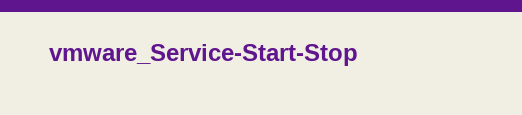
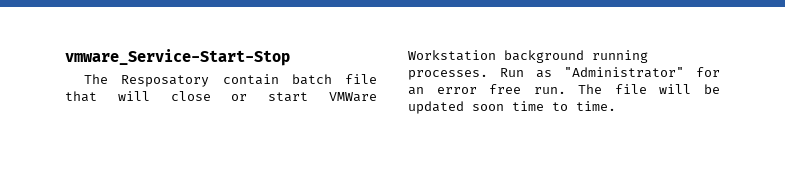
+ The Resposatory contain batch file that will close or start VMWare Workstation background running processes. Run as "Administrator" for an error free run. The file will be updated soon time to time.

